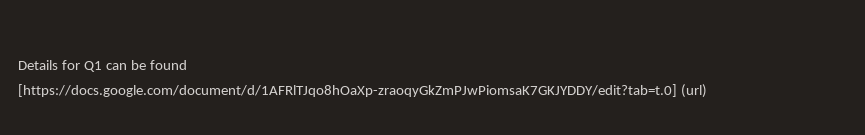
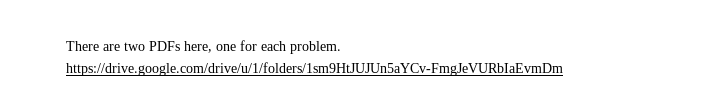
- Details for Q1 can be found [https://docs.google.com/document/d/1AFRlTJqo8hOaXp-zraoqyGkZmPJwPiomsaK7GKJYDDY/edit?tab=t.0] (url)
+ There are two PDFs here, one for each problem. https://drive.google.com/drive/u/1/folders/1sm9HtJUJUn5aYCv-FmgJeVURbIaEvmDm

